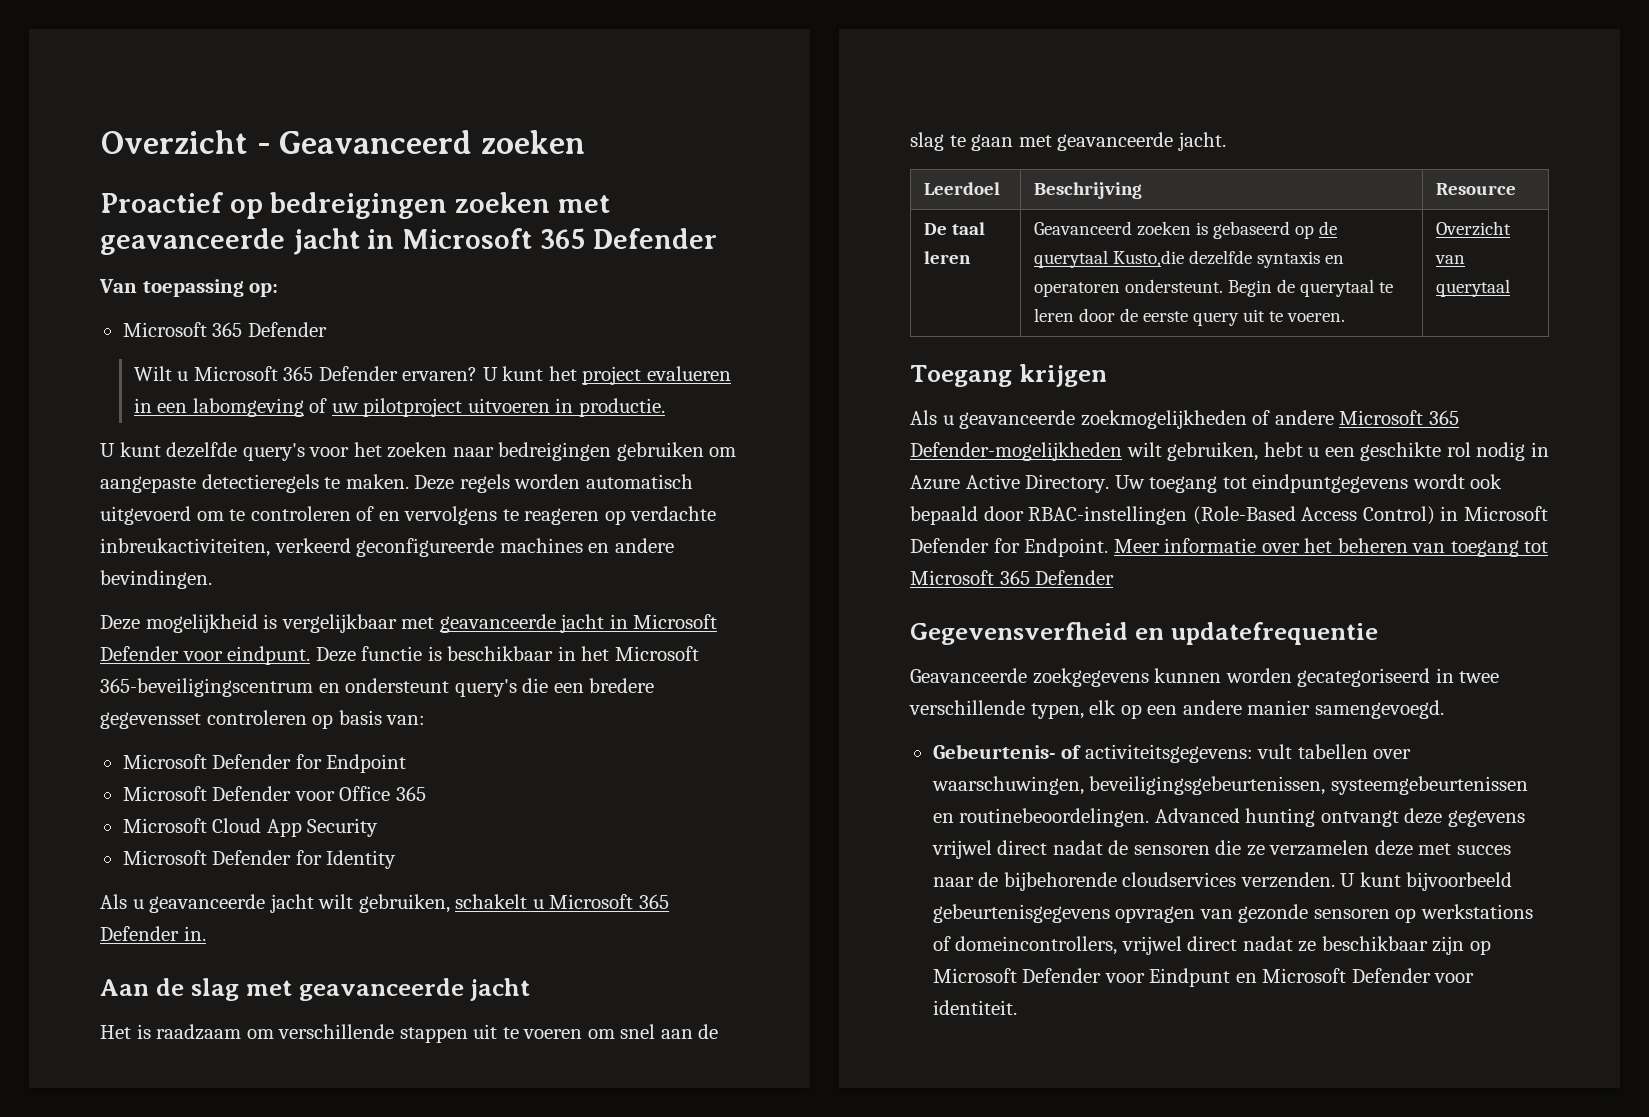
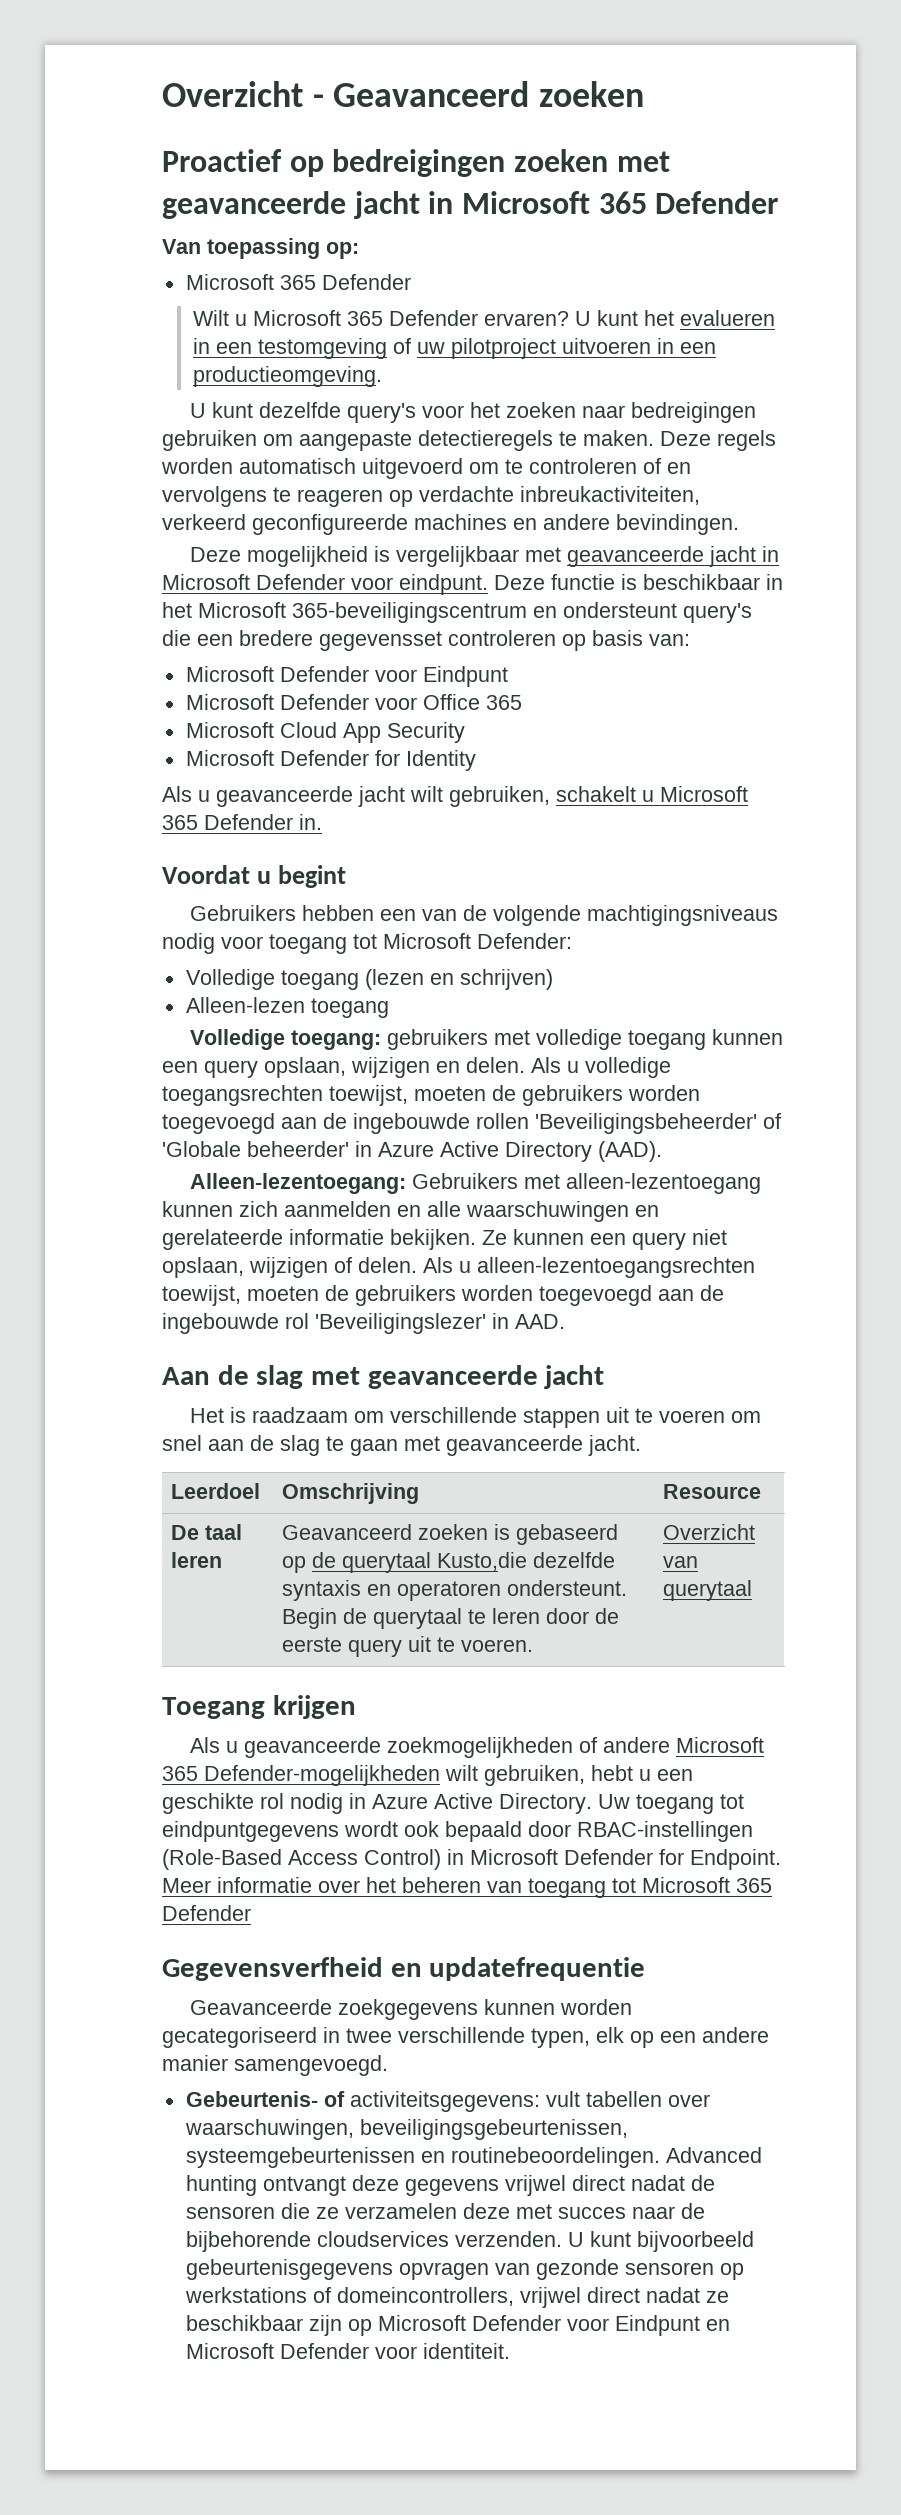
- U kunt het project evalueren in een labomgeving of uw pilotproject uitvoeren in productie.
+ U kunt het evalueren in een testomgeving of uw pilotproject uitvoeren in een productieomgeving.
  Deze functie is beschikbaar in het Microsoft 365-beveiligingscentrum en ondersteunt query's die een bredere gegevensset controleren op basis van:
- Microsoft Defender for Endpoint
+ Microsoft Defender voor Eindpunt
+ Voordat u begint
+ Gebruikers hebben een van de volgende machtigingsniveaus nodig voor toegang tot Microsoft Defender:
+ Volledige toegang (lezen en schrijven)
+ Alleen-lezen toegang
+ Volledige toegang: gebruikers met volledige toegang kunnen een query opslaan, wijzigen en delen. Als u volledige toegangsrechten toewijst, moeten de gebruikers worden toegevoegd aan de ingebouwde rollen 'Beveiligingsbeheerder' of 'Globale beheerder' in Azure Active Directory (AAD).
+ Alleen-lezentoegang: Gebruikers met alleen-lezentoegang kunnen zich aanmelden en alle waarschuwingen en gerelateerde informatie bekijken. Ze kunnen een query niet opslaan, wijzigen of delen. Als u alleen-lezentoegangsrechten toewijst, moeten de gebruikers worden toegevoegd aan de ingebouwde rol 'Beveiligingslezer' in AAD.
- Leerdoel | Beschrijving | Resource
+ Leerdoel | Omschrijving | Resource

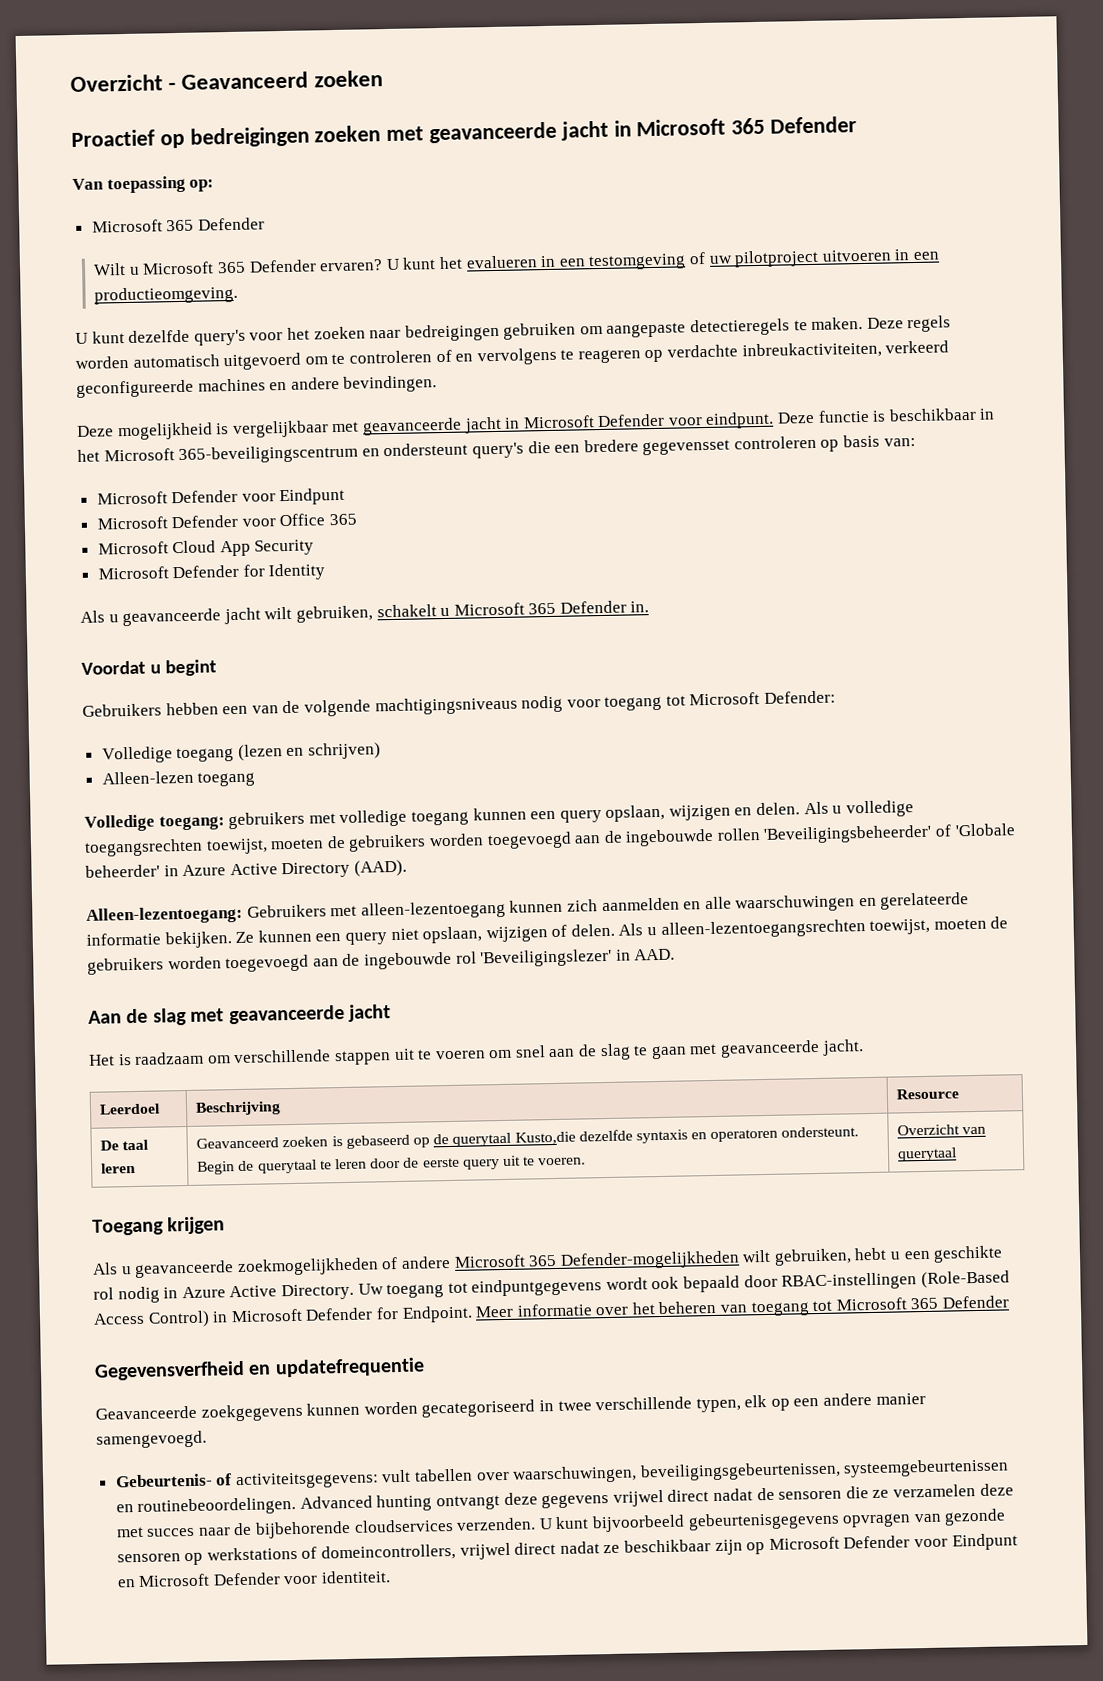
- Leerdoel | Omschrijving | Resource
+ Leerdoel | Beschrijving | Resource

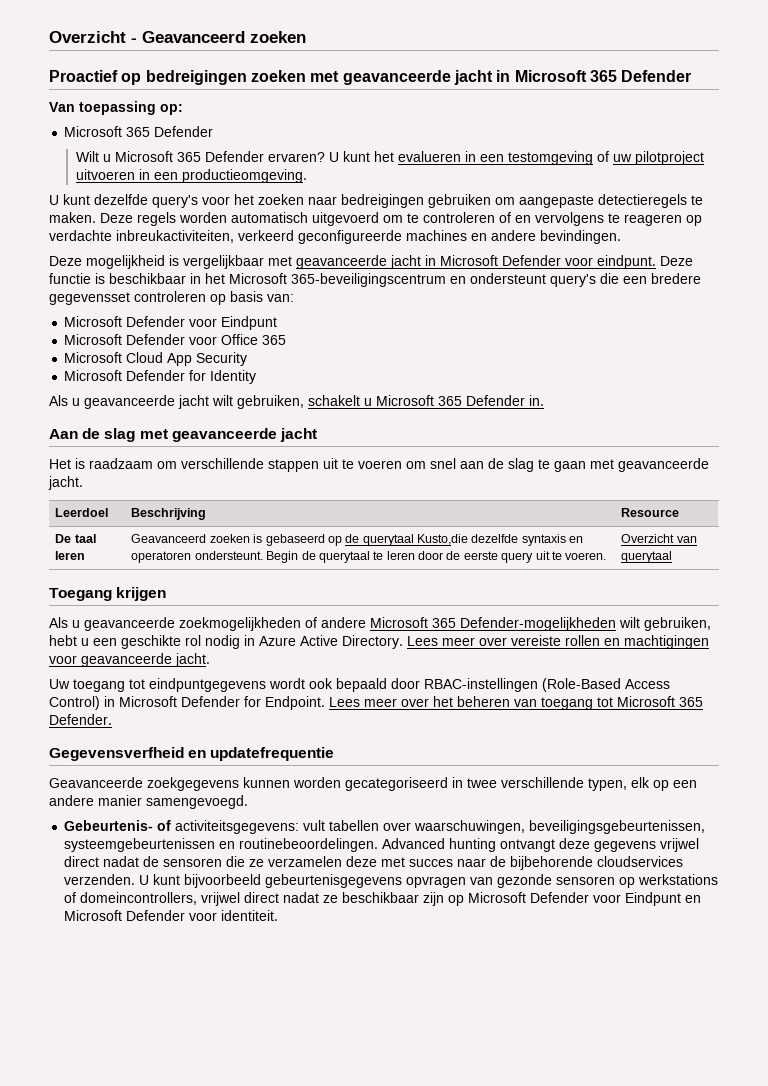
- Voordat u begint
- Gebruikers hebben een van de volgende machtigingsniveaus nodig voor toegang tot Microsoft Defender:
- Volledige toegang (lezen en schrijven)
- Alleen-lezen toegang
- Volledige toegang: gebruikers met volledige toegang kunnen een query opslaan, wijzigen en delen. Als u volledige toegangsrechten toewijst, moeten de gebruikers worden toegevoegd aan de ingebouwde rollen 'Beveiligingsbeheerder' of 'Globale beheerder' in Azure Active Directory (AAD).
- Alleen-lezentoegang: Gebruikers met alleen-lezentoegang kunnen zich aanmelden en alle waarschuwingen en gerelateerde informatie bekijken. Ze kunnen een query niet opslaan, wijzigen of delen. Als u alleen-lezentoegangsrechten toewijst, moeten de gebruikers worden toegevoegd aan de ingebouwde rol 'Beveiligingslezer' in AAD.
- Als u geavanceerde zoekmogelijkheden of andere Microsoft 365 Defender-mogelijkheden wilt gebruiken, hebt u een geschikte rol nodig in Azure Active Directory. Uw toegang tot eindpuntgegevens wordt ook bepaald door RBAC-instellingen (Role-Based Access Control) in Microsoft Defender for Endpoint.
+ Als u geavanceerde zoekmogelijkheden of andere Microsoft 365 Defender-mogelijkheden wilt gebruiken, hebt u een geschikte rol nodig in Azure Active Directory. Lees meer over vereiste rollen en machtigingen voor geavanceerde jacht.
+ Uw toegang tot eindpuntgegevens wordt ook bepaald door RBAC-instellingen (Role-Based Access Control) in Microsoft Defender for Endpoint.
- Meer informatie over het beheren van toegang tot Microsoft 365 Defender
+ Lees meer over het beheren van toegang tot Microsoft 365 Defender.

